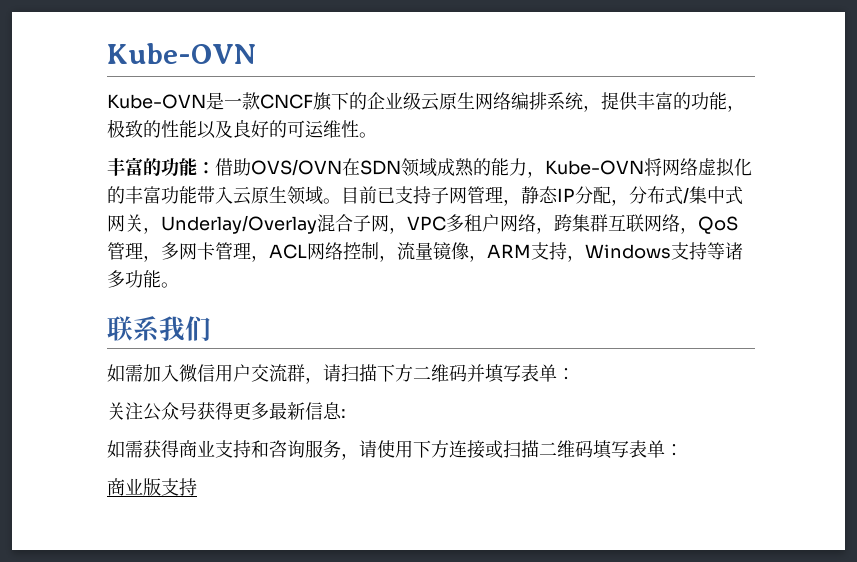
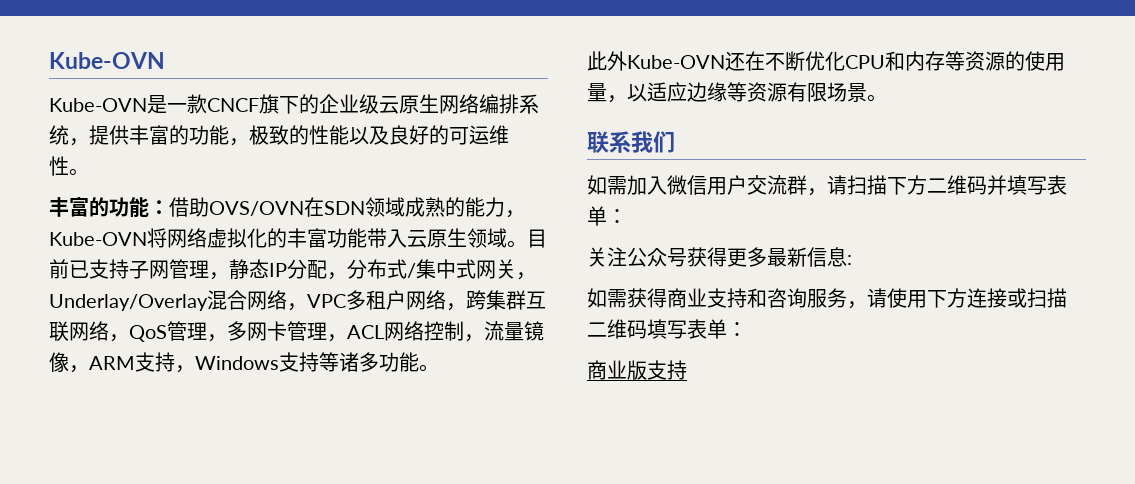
- 目前已支持子网管理，静态IP分配，分布式/集中式网关，Underlay/Overlay混合子网，VPC多租户网络，跨集群互联网络，QoS管理，多网卡管理，ACL网络控制，流量镜像，ARM支持，Windows支持等诸多功能。
+ 目前已支持子网管理，静态IP分配，分布式/集中式网关，Underlay/Overlay混合网络，VPC多租户网络，跨集群互联网络，QoS管理，多网卡管理，ACL网络控制，流量镜像，ARM支持，Windows支持等诸多功能。
+ 此外Kube-OVN还在不断优化CPU和内存等资源的使用量，以适应边缘等资源有限场景。

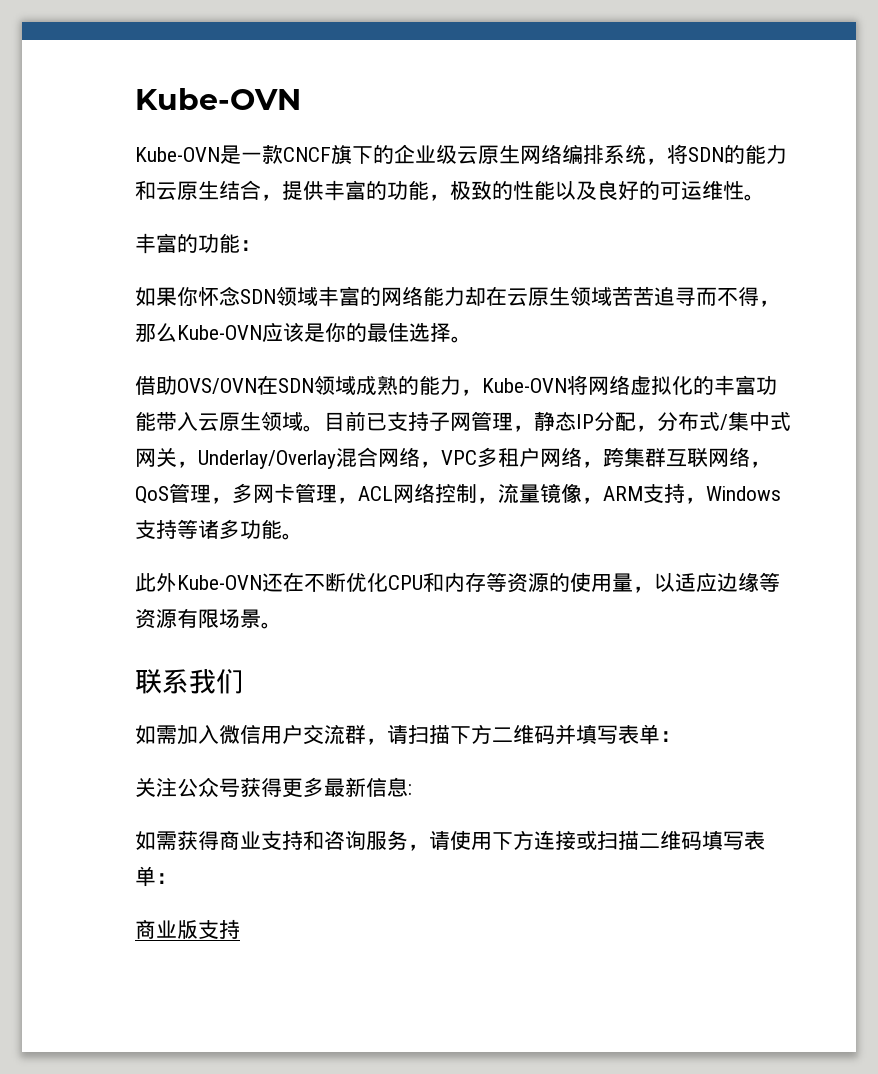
- Kube-OVN是一款CNCF旗下的企业级云原生网络编排系统，提供丰富的功能，极致的性能以及良好的可运维性。
+ Kube-OVN是一款CNCF旗下的企业级云原生网络编排系统，将SDN的能力和云原生结合，提供丰富的功能，极致的性能以及良好的可运维性。
- 丰富的功能：借助OVS/OVN在SDN领域成熟的能力，Kube-OVN将网络虚拟化的丰富功能带入云原生领域。
+ 丰富的功能：
+ 如果你怀念SDN领域丰富的网络能力却在云原生领域苦苦追寻而不得，那么Kube-OVN应该是你的最佳选择。
+ 借助OVS/OVN在SDN领域成熟的能力，Kube-OVN将网络虚拟化的丰富功能带入云原生领域。

